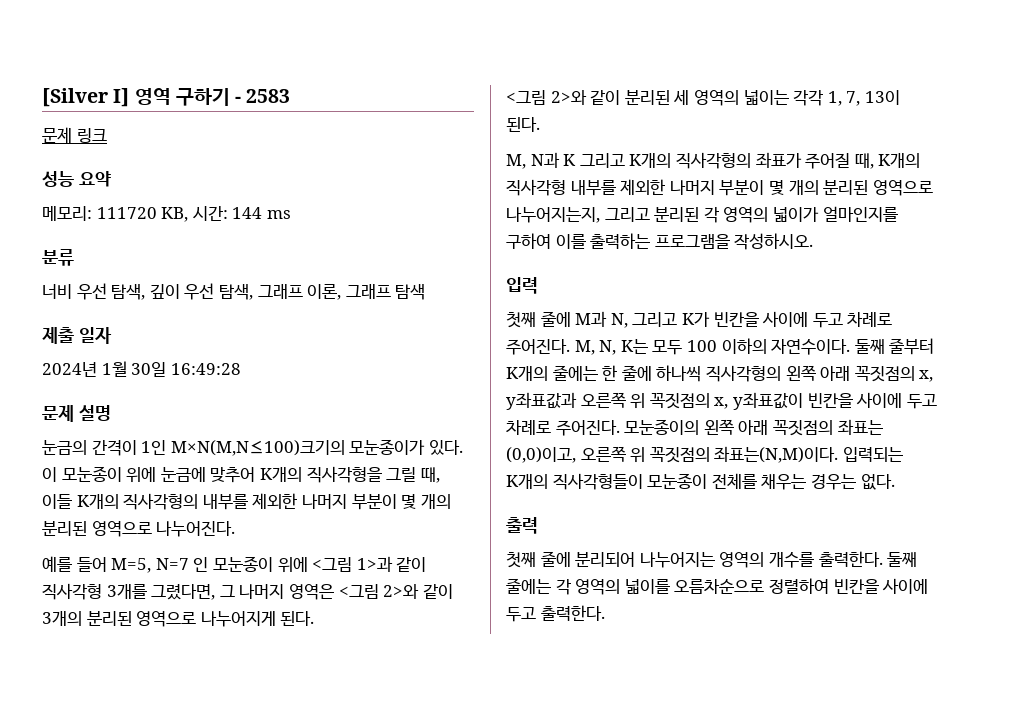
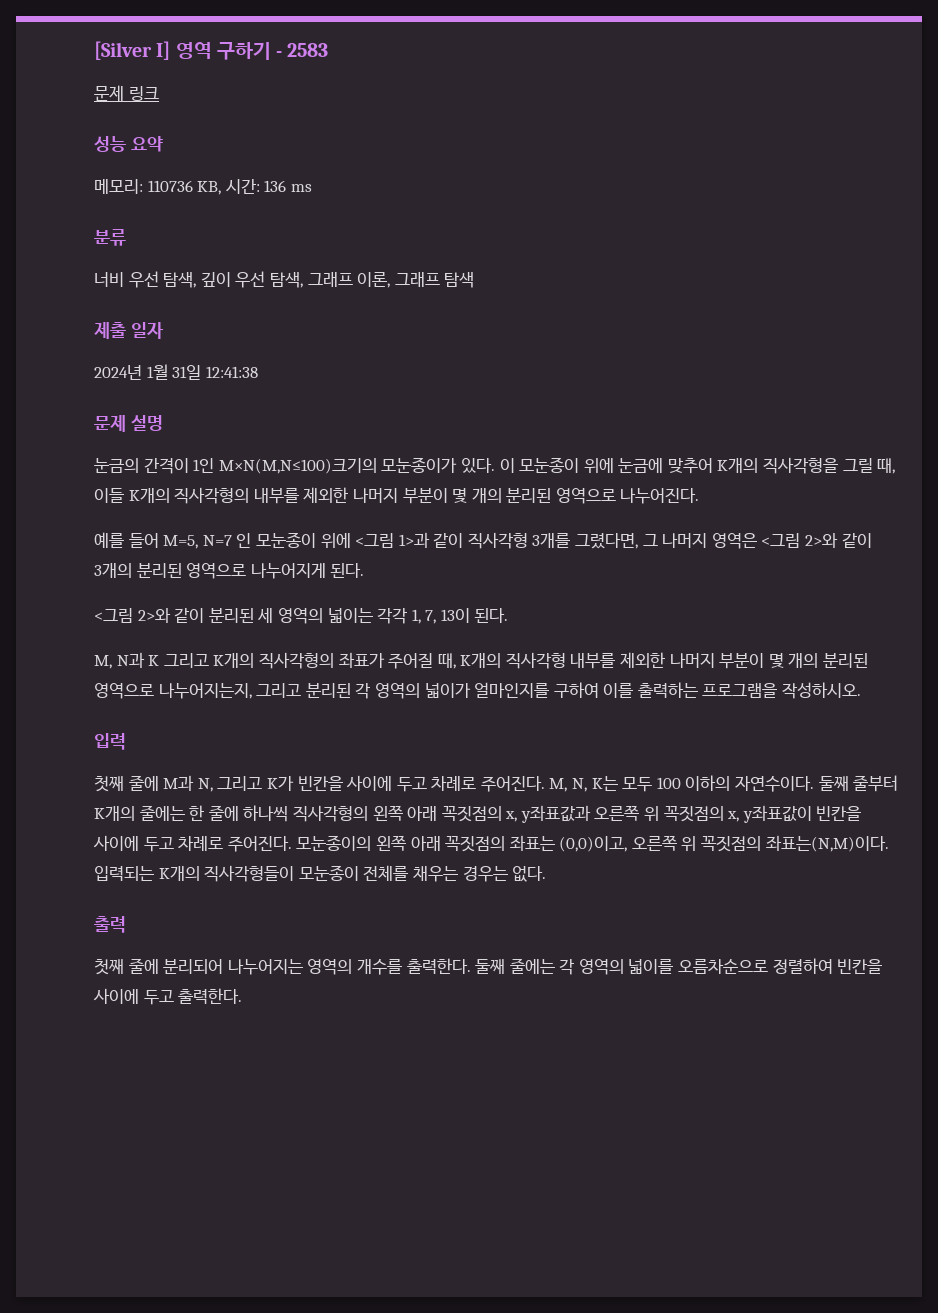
- 메모리: 111720 KB, 시간: 144 ms
+ 메모리: 110736 KB, 시간: 136 ms
- 2024년 1월 30일 16:49:28
+ 2024년 1월 31일 12:41:38

